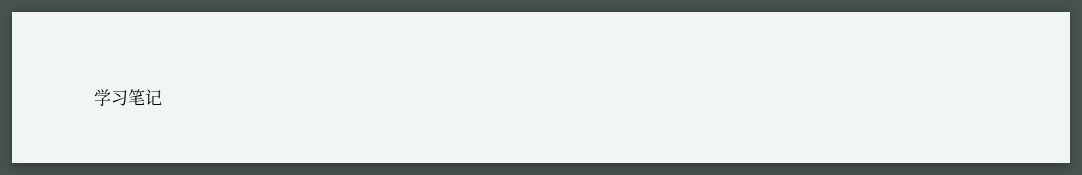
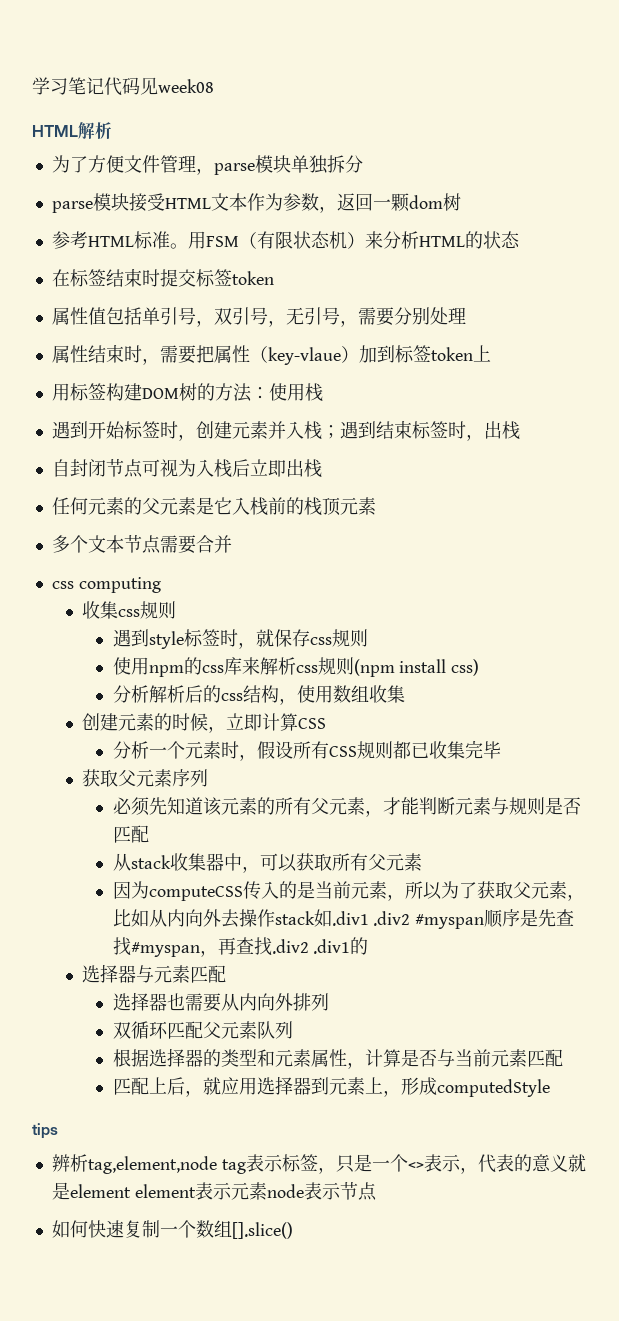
- 学习笔记
+ 学习笔记代码见week08
+ HTML解析
+ 为了方便文件管理，parse模块单独拆分
+ parse模块接受HTML文本作为参数，返回一颗dom树
+ 参考HTML标准。用FSM（有限状态机）来分析HTML的状态
+ 在标签结束时提交标签token
+ 属性值包括单引号，双引号，无引号，需要分别处理
+ 属性结束时，需要把属性（key-vlaue）加到标签token上
+ 用标签构建DOM树的方法：使用栈
+ 遇到开始标签时，创建元素并入栈；遇到结束标签时，出栈
+ 自封闭节点可视为入栈后立即出栈
+ 任何元素的父元素是它入栈前的栈顶元素
+ 多个文本节点需要合并
+ css computing
+ 收集css规则
+ 遇到style标签时，就保存css规则
+ 使用npm的css库来解析css规则(npm install css)
+ 分析解析后的css结构，使用数组收集
+ 创建元素的时候，立即计算CSS
+ 分析一个元素时，假设所有CSS规则都已收集完毕
+ 获取父元素序列
+ 必须先知道该元素的所有父元素，才能判断元素与规则是否匹配
+ 从stack收集器中，可以获取所有父元素
+ 因为computeCSS传入的是当前元素，所以为了获取父元素，比如从内向外去操作stack如.div1 .div2 #myspan顺序是先查找#myspan，再查找.div2 .div1的
+ 选择器与元素匹配
+ 选择器也需要从内向外排列
+ 双循环匹配父元素队列
+ 根据选择器的类型和元素属性，计算是否与当前元素匹配
+ 匹配上后，就应用选择器到元素上，形成computedStyle
+ tips
+ 辨析tag,element,node tag表示标签，只是一个<>表示，代表的意义就是element element表示元素node表示节点
+ 如何快速复制一个数组[].slice()

